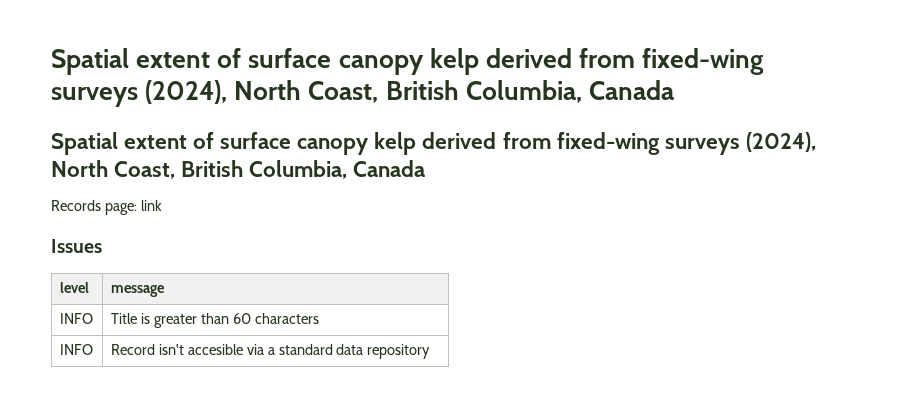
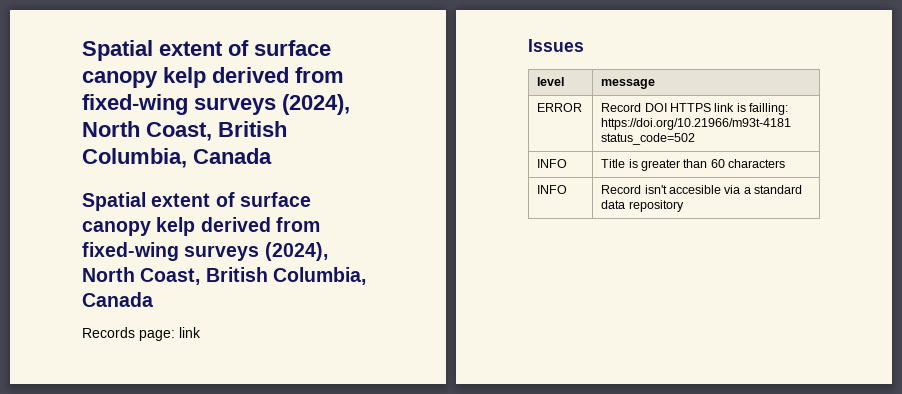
+ ERROR | Record DOI HTTPS link is failling: https://doi.org/10.21966/m93t-4181 status_code=502

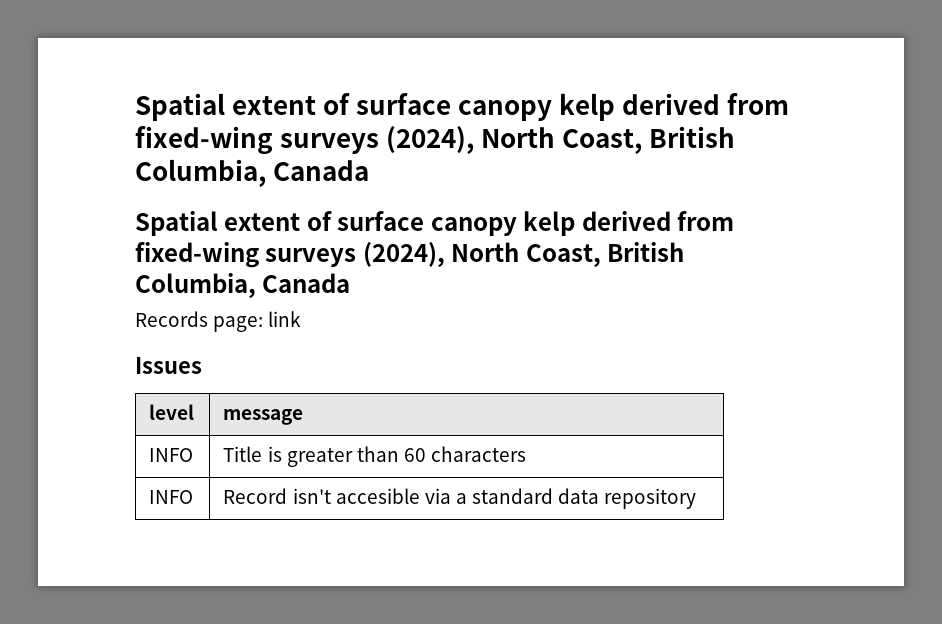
- ERROR | Record DOI HTTPS link is failling: https://doi.org/10.21966/m93t-4181 status_code=502

